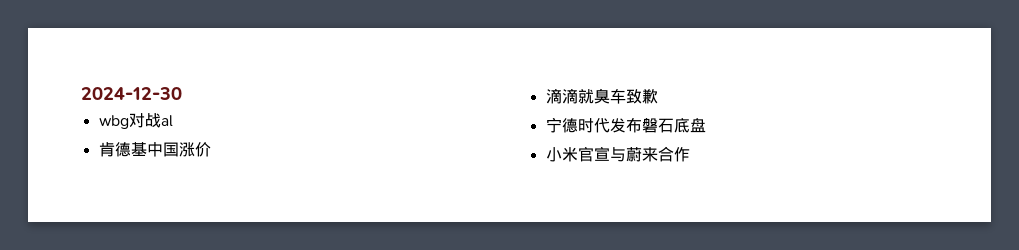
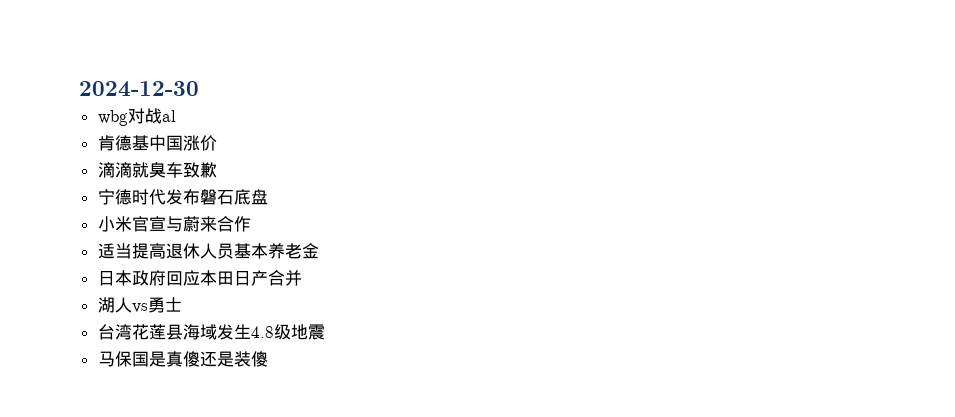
+ 适当提高退休人员基本养老金
+ 日本政府回应本田日产合并
+ 湖人vs勇士
+ 台湾花莲县海域发生4.8级地震
+ 马保国是真傻还是装傻

